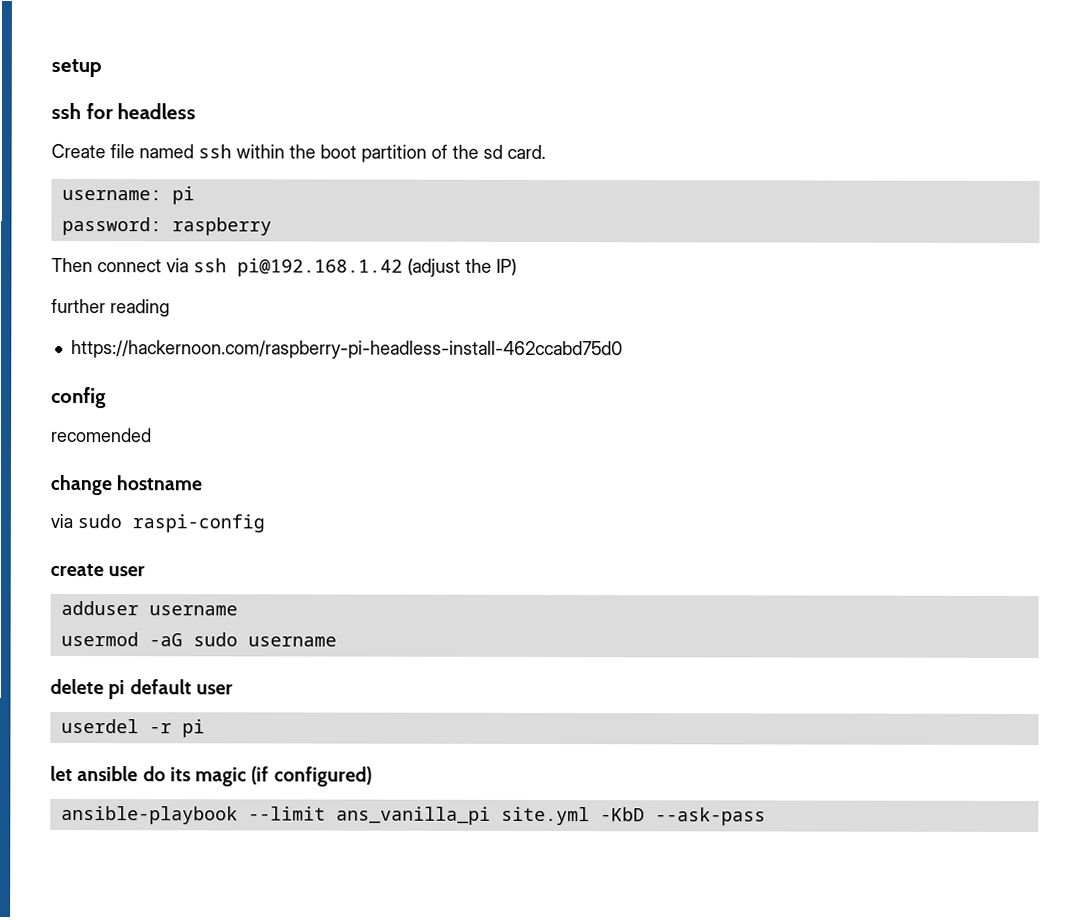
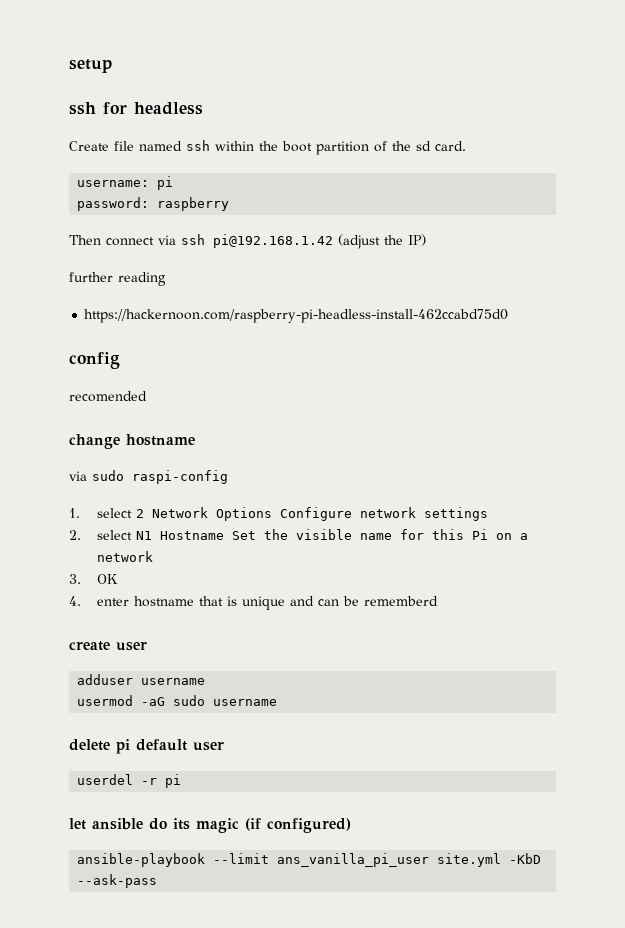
+ 1. select 2 Network Options Configure network settings
+ 2. select N1 Hostname Set the visible name for this Pi on a network
+ 3. OK
+ 4. enter hostname that is unique and can be rememberd
- ansible-playbook --limit ans_vanilla_pi site.yml -KbD --ask-pass
+ ansible-playbook --limit ans_vanilla_pi_user site.yml -KbD --ask-pass

